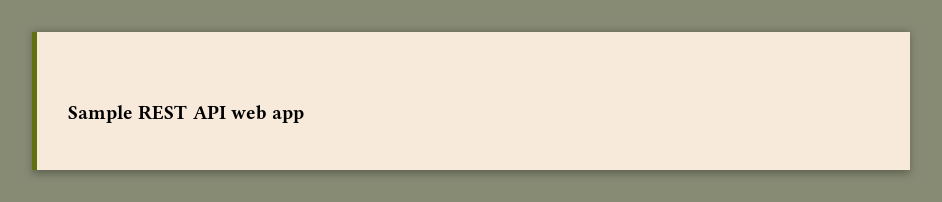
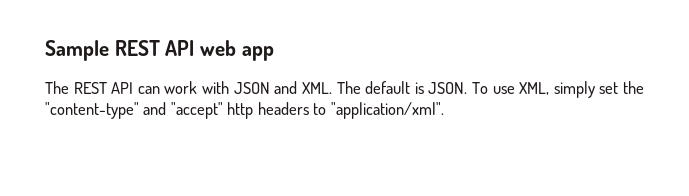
+ The REST API can work with JSON and XML. The default is JSON. To use XML, simply set the "content-type" and "accept" http headers to "application/xml".

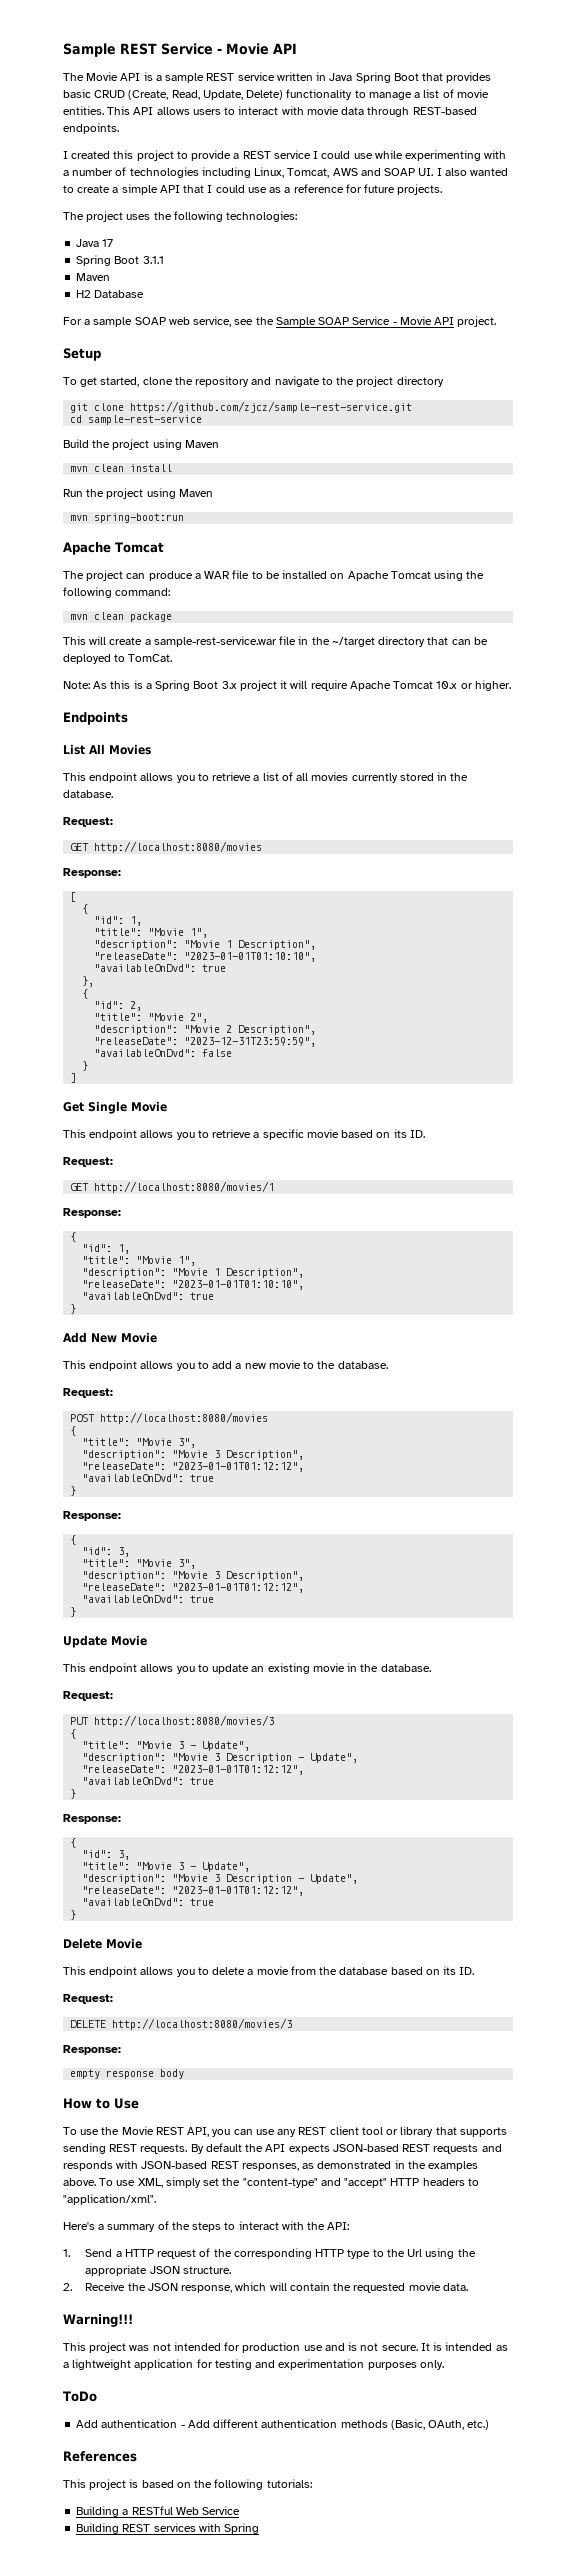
- Sample REST API web app
- The REST API can work with JSON and XML. The default is JSON.
+ Sample REST Service - Movie API
+ The Movie API is a sample REST service written in Java Spring Boot that provides basic CRUD (Create, Read, Update, Delete) functionality to manage a list of movie entities. This API allows users to interact with movie data through REST-based endpoints.
+ I created this project to provide a REST service I could use while experimenting with a number of technologies including Linux, Tomcat, AWS and SOAP UI. I also wanted to create a simple API that I could use as a reference for future projects.
+ The project uses the following technologies:
+ Java 17
+ Spring Boot 3.1.1
+ Maven
+ H2 Database
+ For a sample SOAP web service, see the Sample SOAP Service - Movie API project.
+ Setup
+ To get started, clone the repository and navigate to the project directory
+ git clone https://github.com/zjcz/sample-rest-service.git
+ cd sample-rest-service
+ Build the project using Maven
+ mvn clean install
+ Run the project using Maven
+ mvn spring-boot:run
+ Apache Tomcat
+ The project can produce a WAR file to be installed on Apache Tomcat using the following command:
+ mvn clean package
+ This will create a sample-rest-service.war file in the ~/target directory that can be deployed to TomCat.
+ Note: As this is a Spring Boot 3.x project it will require Apache Tomcat 10.x or higher.
+ Endpoints
+ List All Movies
+ This endpoint allows you to retrieve a list of all movies currently stored in the database.
+ Request:
+ GET http://localhost:8080/movies
+ Response:
+ [
+ {
+ "id": 1,
+ "title": "Movie 1",
+ "description": "Movie 1 Description",
+ "releaseDate": "2023-01-01T01:10:10",
+ "availableOnDvd": true
+ },
+ {
+ "id": 2,
+ "title": "Movie 2",
+ "description": "Movie 2 Description",
+ "releaseDate": "2023-12-31T23:59:59",
+ "availableOnDvd": false
+ }
+ ]
+ Get Single Movie
+ This endpoint allows you to retrieve a specific movie based on its ID.
+ Request:
+ GET http://localhost:8080/movies/1
+ Response:
+ {
+ "id": 1,
+ "title": "Movie 1",
+ "description": "Movie 1 Description",
+ "releaseDate": "2023-01-01T01:10:10",
+ "availableOnDvd": true
+ }
+ Add New Movie
+ This endpoint allows you to add a new movie to the database.
+ Request:
+ POST http://localhost:8080/movies
+ {
+ "title": "Movie 3",
+ "description": "Movie 3 Description",
+ "releaseDate": "2023-01-01T01:12:12",
+ "availableOnDvd": true
+ }
+ Response:
+ {
+ "id": 3,
+ "title": "Movie 3",
+ "description": "Movie 3 Description",
+ "releaseDate": "2023-01-01T01:12:12",
+ "availableOnDvd": true
+ }
+ Update Movie
+ This endpoint allows you to update an existing movie in the database.
+ Request:
+ PUT http://localhost:8080/movies/3
+ {
+ "title": "Movie 3 - Update",
+ "description": "Movie 3 Description - Update",
+ "releaseDate": "2023-01-01T01:12:12",
+ "availableOnDvd": true
+ }
+ Response:
+ {
+ "id": 3,
+ "title": "Movie 3 - Update",
+ "description": "Movie 3 Description - Update",
+ "releaseDate": "2023-01-01T01:12:12",
+ "availableOnDvd": true
+ }
+ Delete Movie
+ This endpoint allows you to delete a movie from the database based on its ID.
+ Request:
+ DELETE http://localhost:8080/movies/3
+ Response:
+ empty response body
+ How to Use
+ To use the Movie REST API, you can use any REST client tool or library that supports sending REST requests. By default the API expects JSON-based REST requests and responds with JSON-based REST responses, as demonstrated in the examples above.
- To use XML, simply set the "content-type" and "accept" http headers to "application/xml".
+ To use XML, simply set the "content-type" and "accept" HTTP headers to "application/xml".
+ Here's a summary of the steps to interact with the API:
+ 1. Send a HTTP request of the corresponding HTTP type to the Url using the appropriate JSON structure.
+ 2. Receive the JSON response, which will contain the requested movie data.
+ Warning!!!
+ This project was not intended for production use and is not secure. It is intended as a lightweight application for testing and experimentation purposes only.
+ ToDo
+ Add authentication - Add different authentication methods (Basic, OAuth, etc.)
+ References
+ This project is based on the following tutorials:
+ Building a RESTful Web Service
+ Building REST services with Spring

